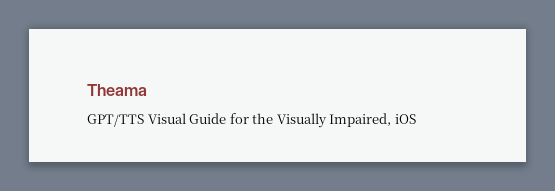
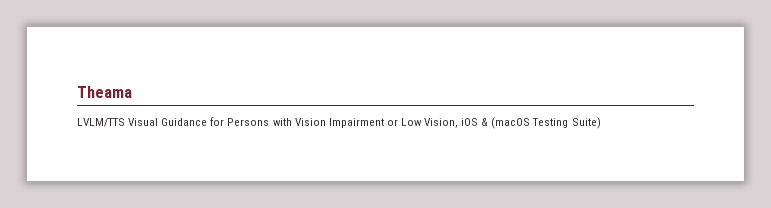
- GPT/TTS Visual Guide for the Visually Impaired, iOS
+ LVLM/TTS Visual Guidance for Persons with Vision Impairment or Low Vision, iOS & (macOS Testing Suite)

